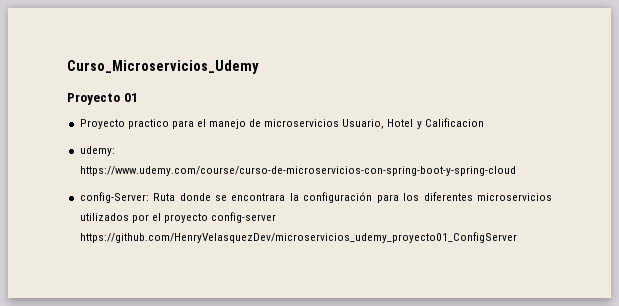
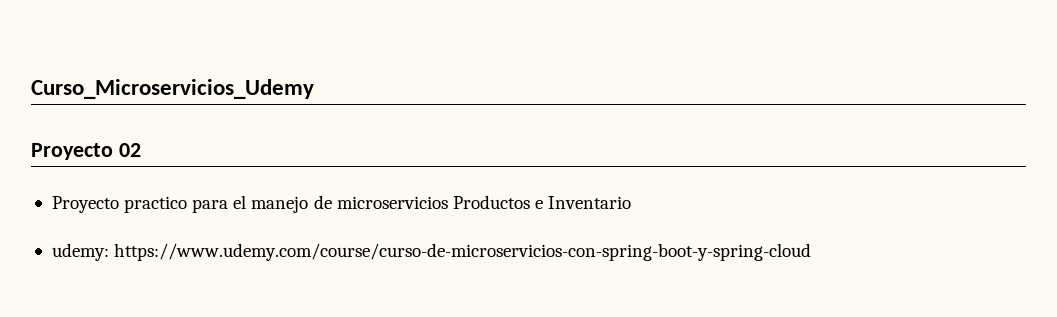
- Proyecto 01
+ Proyecto 02
- Proyecto practico para el manejo de microservicios Usuario, Hotel y Calificacion
+ Proyecto practico para el manejo de microservicios Productos e Inventario
  udemy: https://www.udemy.com/course/curso-de-microservicios-con-spring-boot-y-spring-cloud
- config-Server: Ruta donde se encontrara la configuración para los diferentes microservicios utilizados por el proyecto config-server https://github.com/HenryVelasquezDev/microservicios_udemy_proyecto01_ConfigServer

